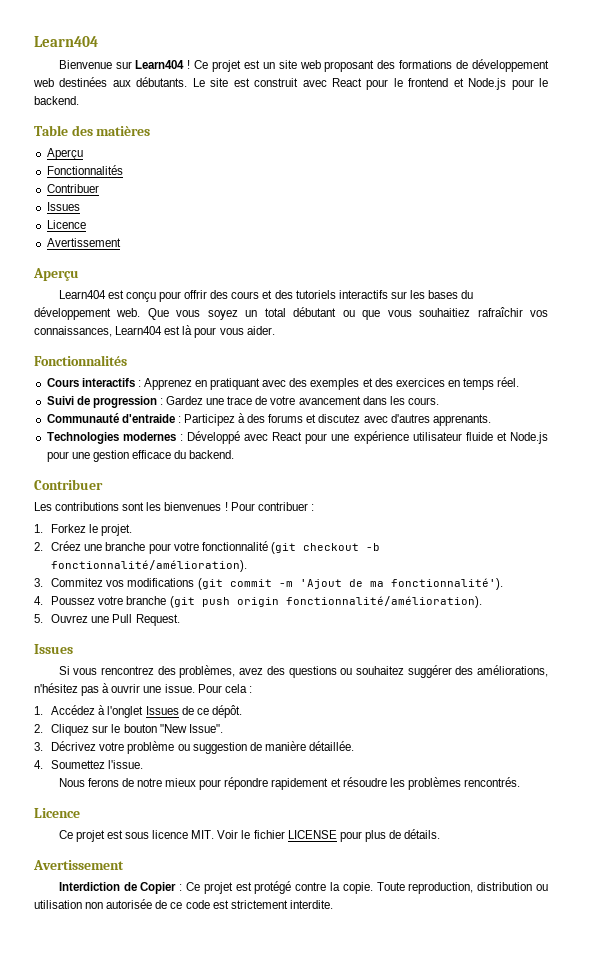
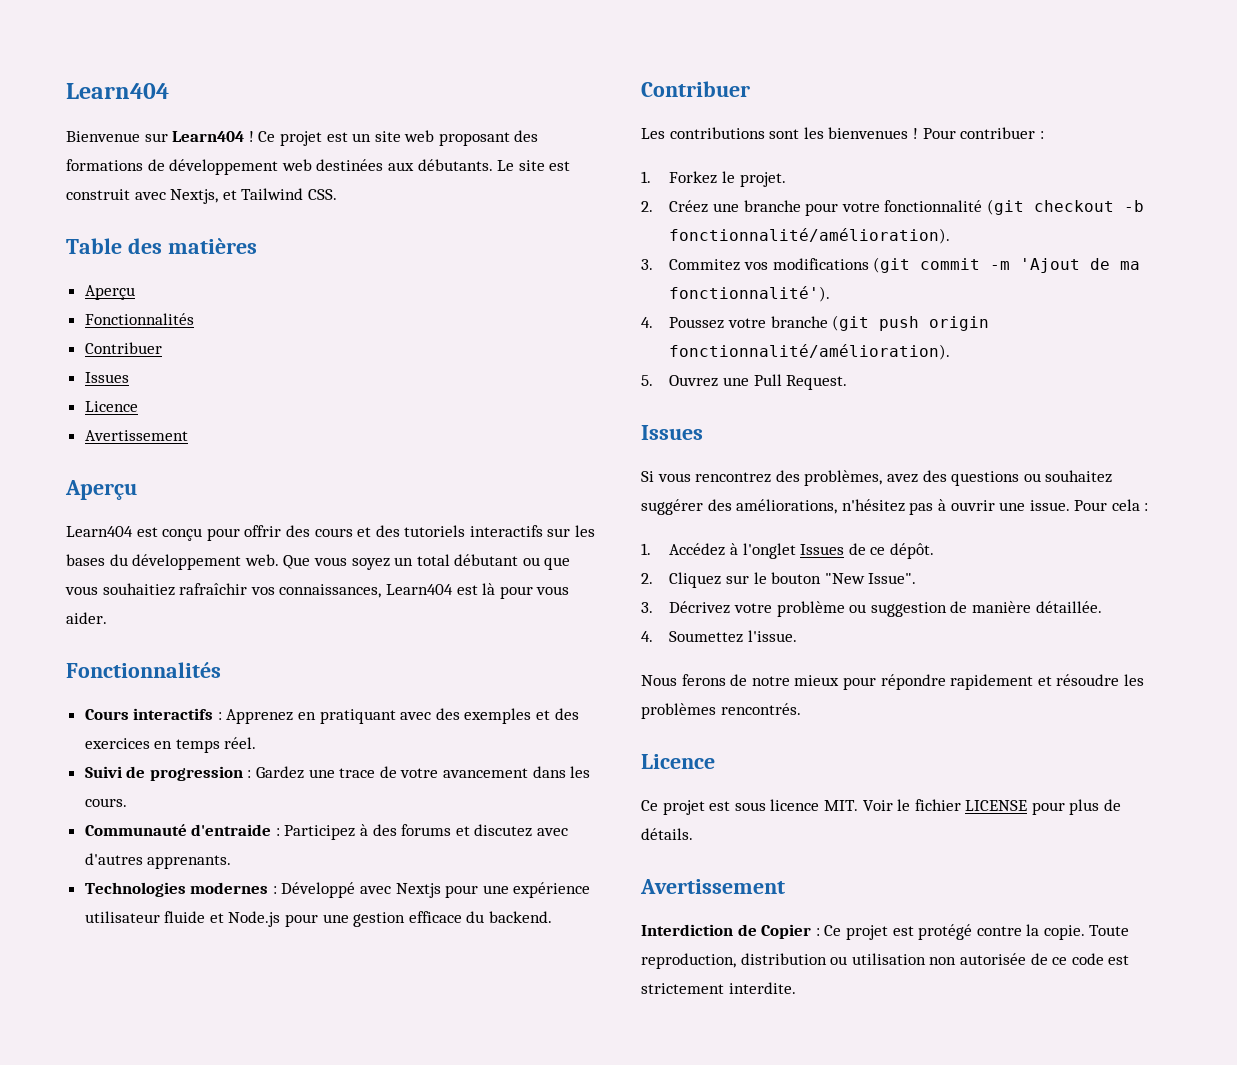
- Le site est construit avec React pour le frontend et Node.js pour le backend.
+ Le site est construit avec Nextjs, et Tailwind CSS.
- Technologies modernes : Développé avec React pour une expérience utilisateur fluide et Node.js pour une gestion efficace du backend.
+ Technologies modernes : Développé avec Nextjs pour une expérience utilisateur fluide et Node.js pour une gestion efficace du backend.

